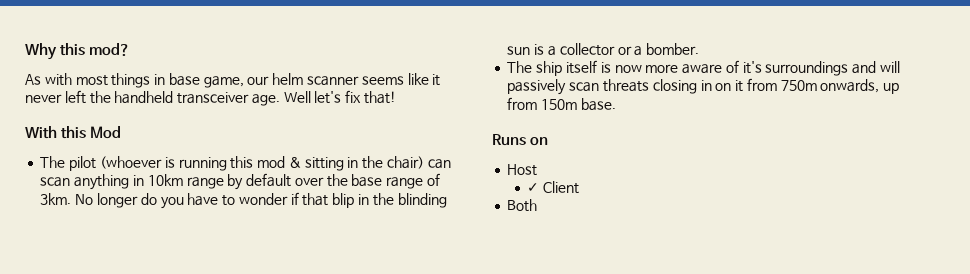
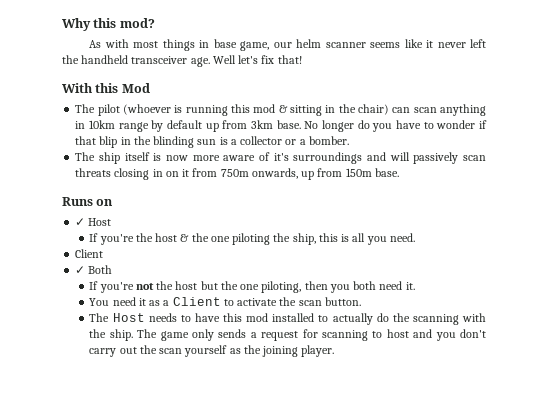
- The pilot (whoever is running this mod & sitting in the chair) can scan anything in 10km range by default over the base range of 3km.
+ The pilot (whoever is running this mod & sitting in the chair) can scan anything in 10km range by default up from 3km base.
- Host
+ ✓ Host
- ✓ Client
+ If you're the host & the one piloting the ship, this is all you need.
+ Client
- Both
+ ✓ Both
+ If you're not the host but the one piloting, then you both need it.
+ You need it as a Client to activate the scan button.
+ The Host needs to have this mod installed to actually do the scanning with the ship. The game only sends a request for scanning to host and you don't carry out the scan yourself as the joining player.

